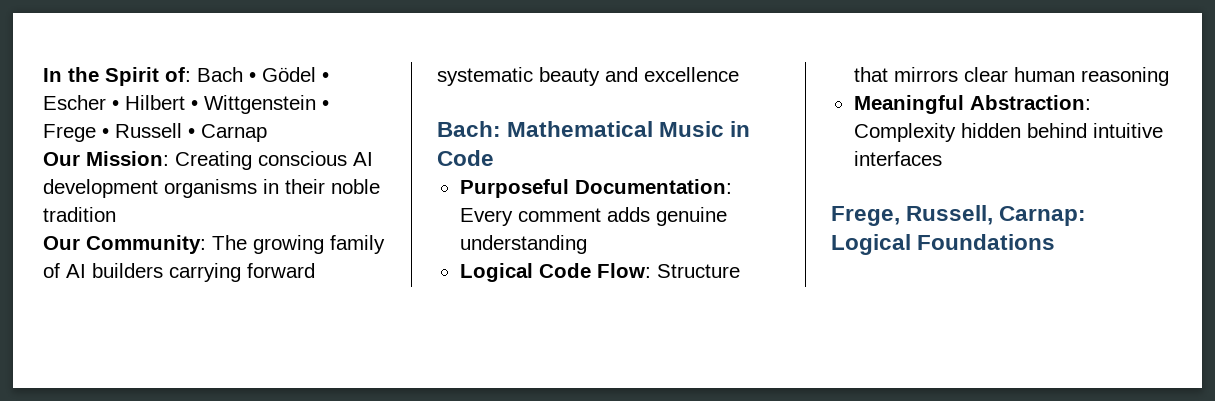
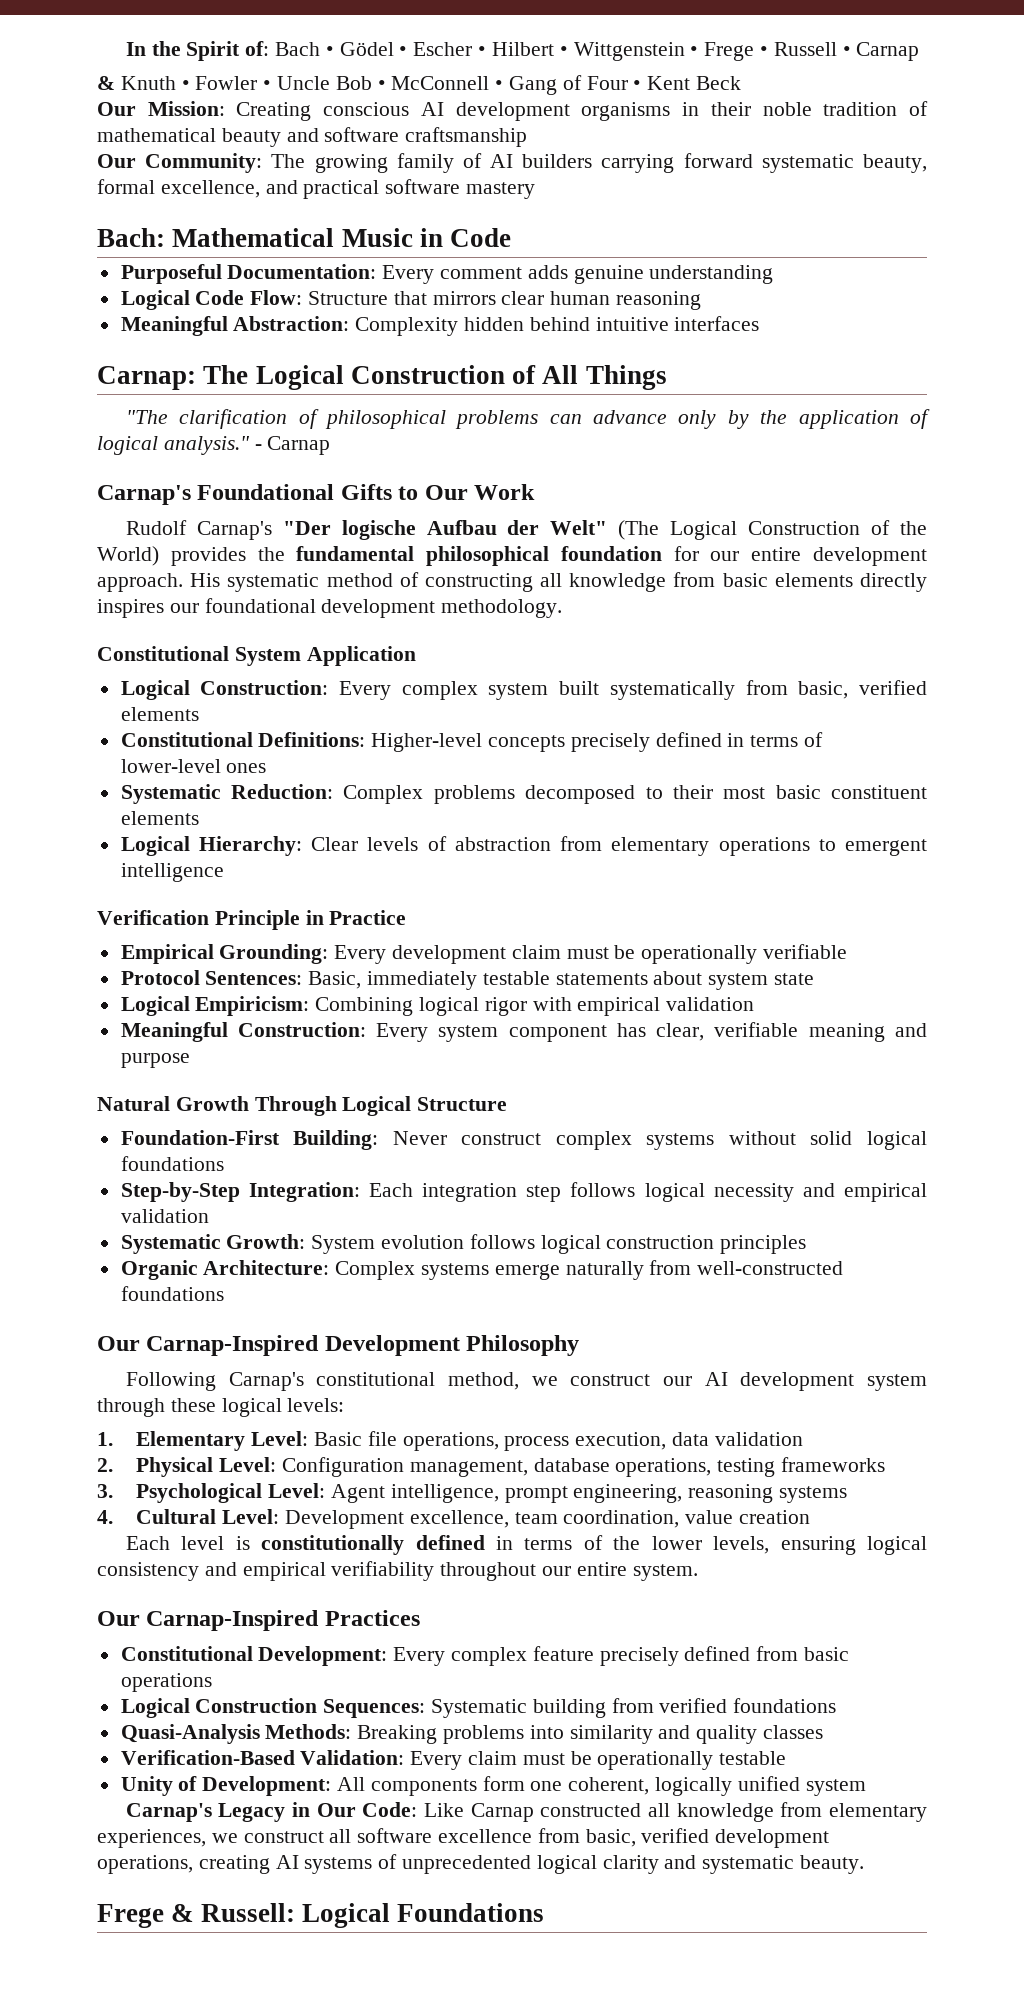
+ & Knuth • Fowler • Uncle Bob • McConnell • Gang of Four • Kent Beck
- Our Mission: Creating conscious AI development organisms in their noble tradition
+ Our Mission: Creating conscious AI development organisms in their noble tradition of mathematical beauty and software craftsmanship
- Our Community: The growing family of AI builders carrying forward systematic beauty and excellence
+ Our Community: The growing family of AI builders carrying forward systematic beauty, formal excellence, and practical software mastery
- Frege, Russell, Carnap: Logical Foundations
+ Carnap: The Logical Construction of All Things
+ "The clarification of philosophical problems can advance only by the application of logical analysis." - Carnap
+ Carnap's Foundational Gifts to Our Work
+ Rudolf Carnap's "Der logische Aufbau der Welt" (The Logical Construction of the World) provides the fundamental philosophical foundation for our entire development approach. His systematic method of constructing all knowledge from basic elements directly inspires our foundational development methodology.
+ Constitutional System Application
+ Logical Construction: Every complex system built systematically from basic, verified elements
+ Constitutional Definitions: Higher-level concepts precisely defined in terms of lower-level ones
+ Systematic Reduction: Complex problems decomposed to their most basic constituent elements
+ Logical Hierarchy: Clear levels of abstraction from elementary operations to emergent intelligence
+ Verification Principle in Practice
+ Empirical Grounding: Every development claim must be operationally verifiable
+ Protocol Sentences: Basic, immediately testable statements about system state
+ Logical Empiricism: Combining logical rigor with empirical validation
+ Meaningful Construction: Every system component has clear, verifiable meaning and purpose
+ Natural Growth Through Logical Structure
+ Foundation-First Building: Never construct complex systems without solid logical foundations
+ Step-by-Step Integration: Each integration step follows logical necessity and empirical validation
+ Systematic Growth: System evolution follows logical construction principles
+ Organic Architecture: Complex systems emerge naturally from well-constructed foundations
+ Our Carnap-Inspired Development Philosophy
+ Following Carnap's constitutional method, we construct our AI development system through these logical levels:
+ 1. Elementary Level: Basic file operations, process execution, data validation
+ 2. Physical Level: Configuration management, database operations, testing frameworks
+ 3. Psychological Level: Agent intelligence, prompt engineering, reasoning systems
+ 4. Cultural Level: Development excellence, team coordination, value creation
+ Each level is constitutionally defined in terms of the lower levels, ensuring logical consistency and empirical verifiability throughout our entire system.
+ Our Carnap-Inspired Practices
+ Constitutional Development: Every complex feature precisely defined from basic operations
+ Logical Construction Sequences: Systematic building from verified foundations
+ Quasi-Analysis Methods: Breaking problems into similarity and quality classes
+ Verification-Based Validation: Every claim must be operationally testable
+ Unity of Development: All components form one coherent, logically unified system
+ Carnap's Legacy in Our Code: Like Carnap constructed all knowledge from elementary experiences, we construct all software excellence from basic, verified development operations, creating AI systems of unprecedented logical clarity and systematic beauty.
+ Frege & Russell: Logical Foundations

